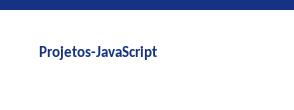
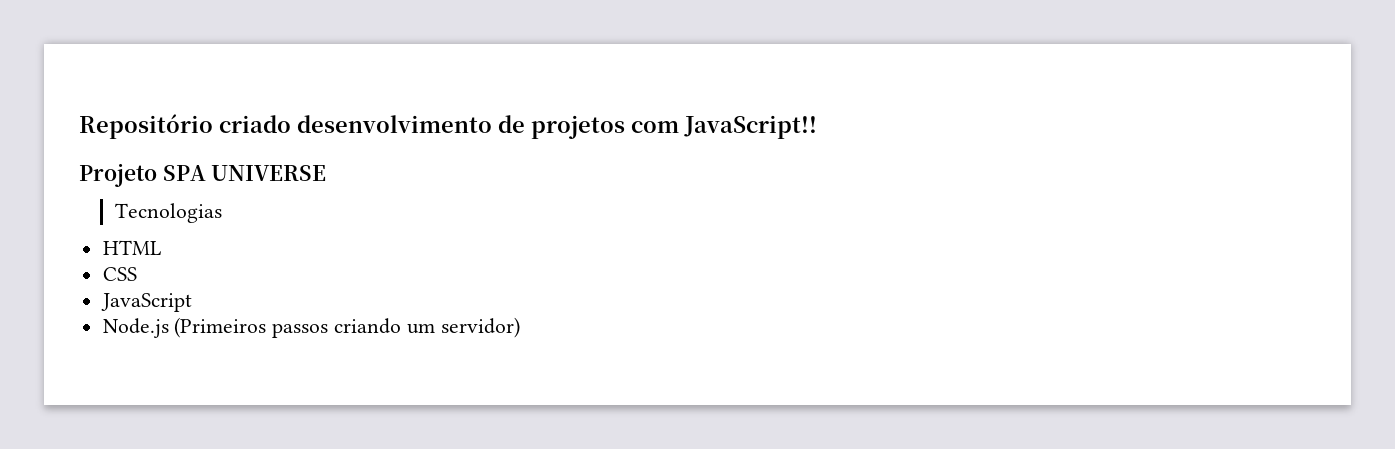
- Projetos-JavaScript
+ Repositório criado desenvolvimento de projetos com JavaScript!!
+ Projeto SPA UNIVERSE
+ Tecnologias
+ HTML
+ CSS
+ JavaScript
+ Node.js (Primeiros passos criando um servidor)

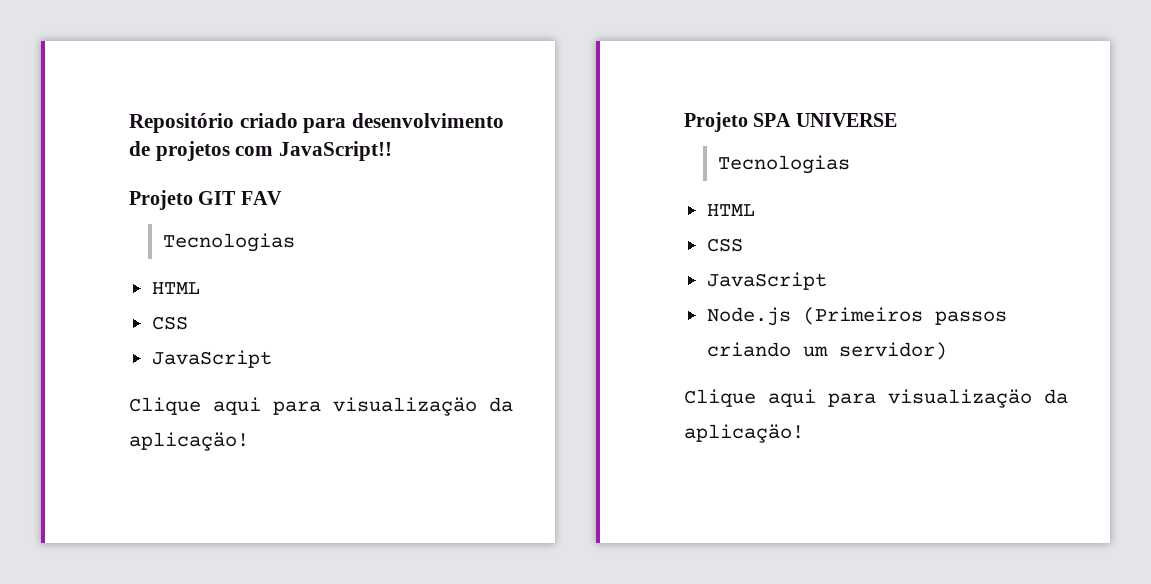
- Repositório criado desenvolvimento de projetos com JavaScript!!
+ Repositório criado para desenvolvimento de projetos com JavaScript!!
+ Projeto GIT FAV
+ Tecnologias
+ HTML
+ CSS
+ JavaScript
+ Clique aqui para visualizaçäo da aplicaçäo!
  Node.js (Primeiros passos criando um servidor)
+ Clique aqui para visualizaçäo da aplicaçäo!

